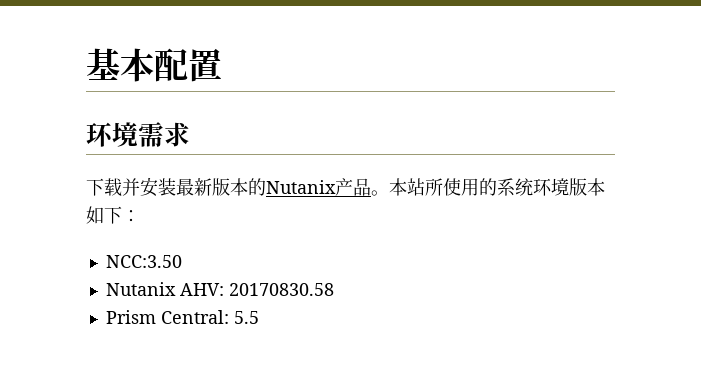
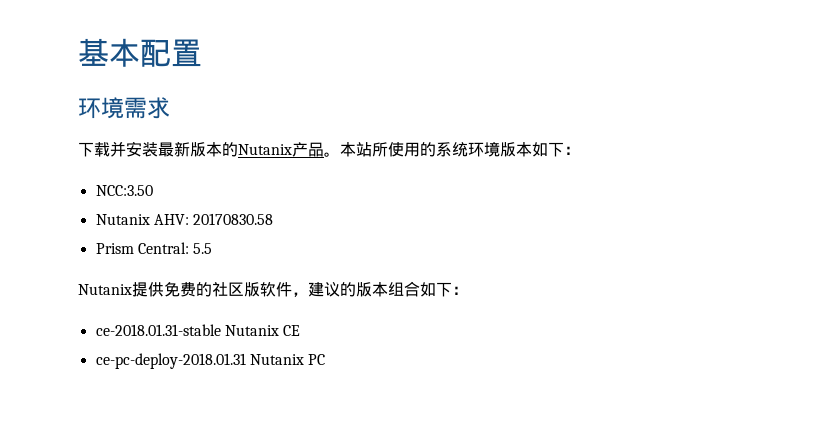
+ Nutanix提供免费的社区版软件，建议的版本组合如下：
+ ce-2018.01.31-stable Nutanix CE
+ ce-pc-deploy-2018.01.31 Nutanix PC

